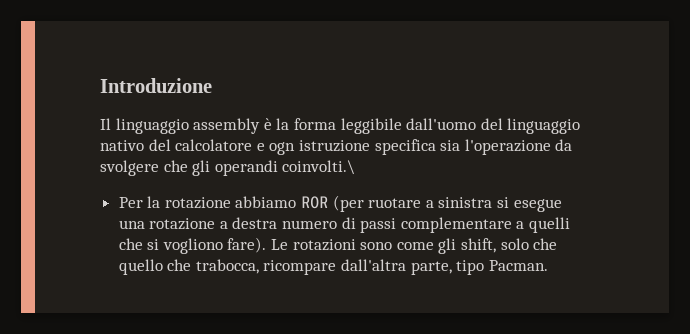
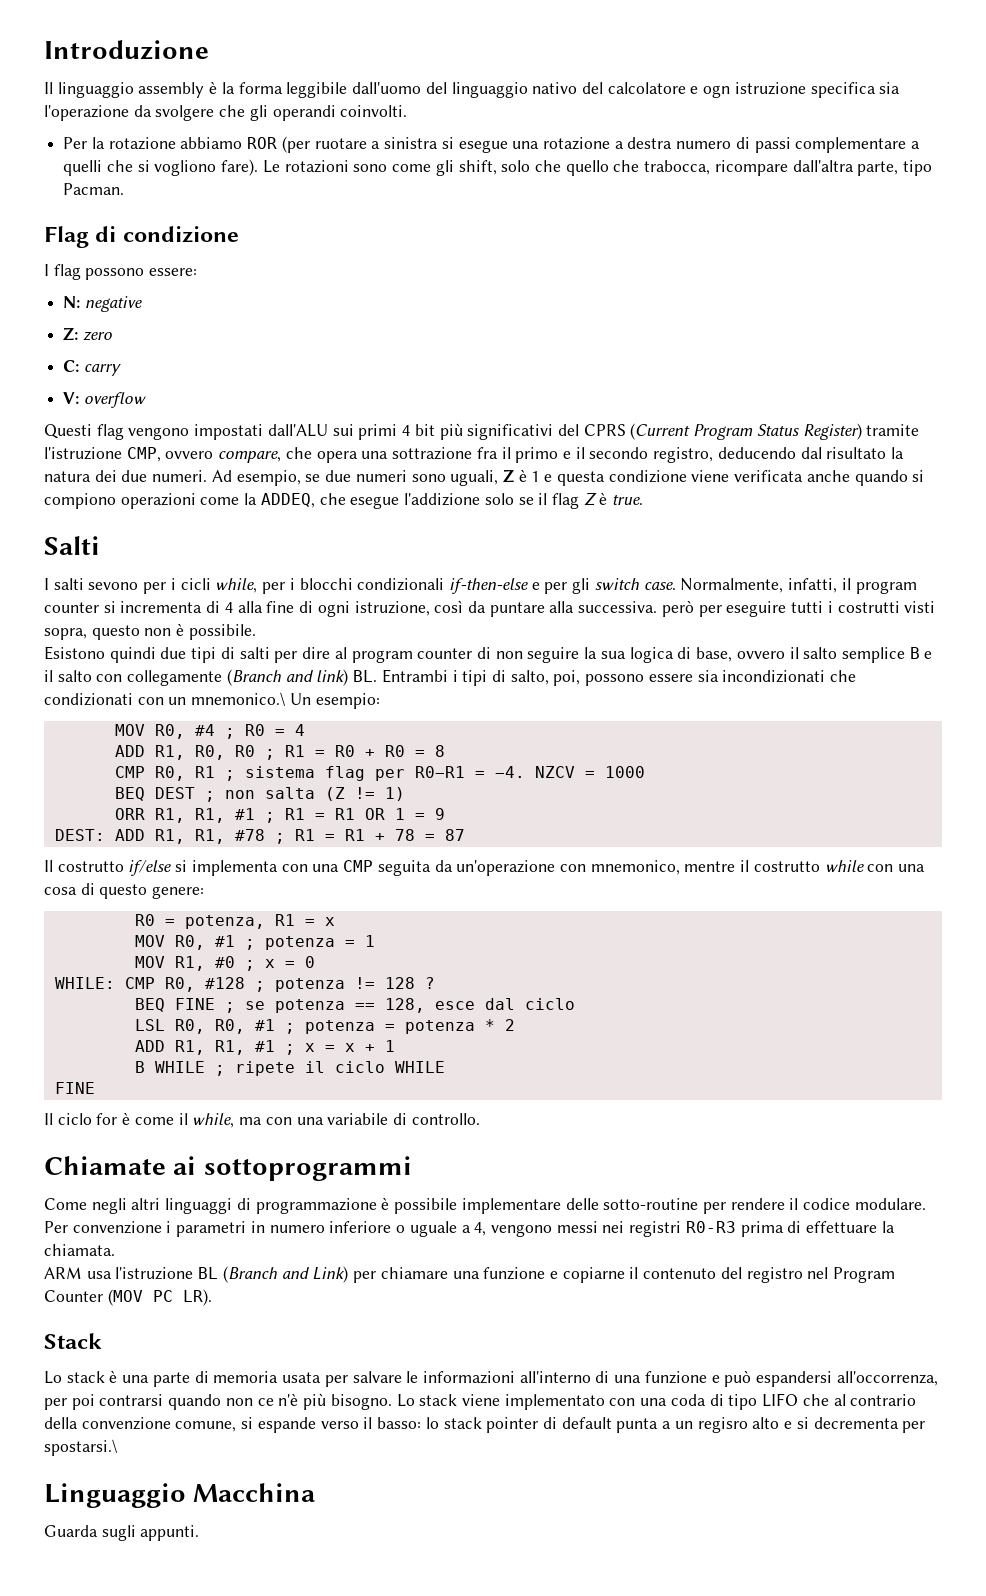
- Il linguaggio assembly è la forma leggibile dall'uomo del linguaggio nativo del calcolatore e ogn istruzione specifica sia l'operazione da svolgere che gli operandi coinvolti.\
+ Il linguaggio assembly è la forma leggibile dall'uomo del linguaggio nativo del calcolatore e ogn istruzione specifica sia l'operazione da svolgere che gli operandi coinvolti.
+ Flag di condizione
+ I flag possono essere:
+ N: negative
+ Z: zero
+ C: carry
+ V: overflow
+ Questi flag vengono impostati dall'ALU sui primi 4 bit più significativi del CPRS (Current Program Status Register) tramite l'istruzione CMP, ovvero compare, che opera una sottrazione fra il primo e il secondo registro, deducendo dal risultato la natura dei due numeri. Ad esempio, se due numeri sono uguali, Z è 1 e questa condizione viene verificata anche quando si compiono operazioni come la ADDEQ, che esegue l'addizione solo se il flag Z è true.
+ Salti
+ I salti sevono per i cicli while, per i blocchi condizionali if-then-else e per gli switch case. Normalmente, infatti, il program counter si incrementa di 4 alla fine di ogni istruzione, così da puntare alla successiva. però per eseguire tutti i costrutti visti sopra, questo non è possibile.
+ Esistono quindi due tipi di salti per dire al program counter di non seguire la sua logica di base, ovvero il salto semplice B e il salto con collegamente (Branch and link) BL. Entrambi i tipi di salto, poi, possono essere sia incondizionati che condizionati con un mnemonico.\ Un esempio:
+ MOV R0, #4 ; R0 = 4
+ ADD R1, R0, R0 ; R1 = R0 + R0 = 8
+ CMP R0, R1 ; sistema flag per R0−R1 = −4. NZCV = 1000
+ BEQ DEST ; non salta (Z != 1)
+ ORR R1, R1, #1 ; R1 = R1 OR 1 = 9
+ DEST: ADD R1, R1, #78 ; R1 = R1 + 78 = 87
+ Il costrutto if/else si implementa con una CMP seguita da un'operazione con mnemonico, mentre il costrutto while con una cosa di questo genere:
+ R0 = potenza, R1 = x
+ MOV R0, #1 ; potenza = 1
+ MOV R1, #0 ; x = 0
+ WHILE: CMP R0, #128 ; potenza != 128 ?
+ BEQ FINE ; se potenza == 128, esce dal ciclo
+ LSL R0, R0, #1 ; potenza = potenza * 2
+ ADD R1, R1, #1 ; x = x + 1
+ B WHILE ; ripete il ciclo WHILE
+ FINE
+ Il ciclo for è come il while, ma con una variabile di controllo.
+ Chiamate ai sottoprogrammi
+ Come negli altri linguaggi di programmazione è possibile implementare delle sotto-routine per rendere il codice modulare. Per convenzione i parametri in numero inferiore o uguale a 4, vengono messi nei registri R0-R3 prima di effettuare la chiamata.
+ ARM usa l'istruzione BL (Branch and Link) per chiamare una funzione e copiarne il contenuto del registro nel Program Counter (MOV PC LR).
+ Stack
+ Lo stack è una parte di memoria usata per salvare le informazioni all'interno di una funzione e può espandersi all'occorrenza, per poi contrarsi quando non ce n'è più bisogno. Lo stack viene implementato con una coda di tipo LIFO che al contrario della convenzione comune, si espande verso il basso: lo stack pointer di default punta a un regisro alto e si decrementa per spostarsi.\
+ Linguaggio Macchina
+ Guarda sugli appunti.

